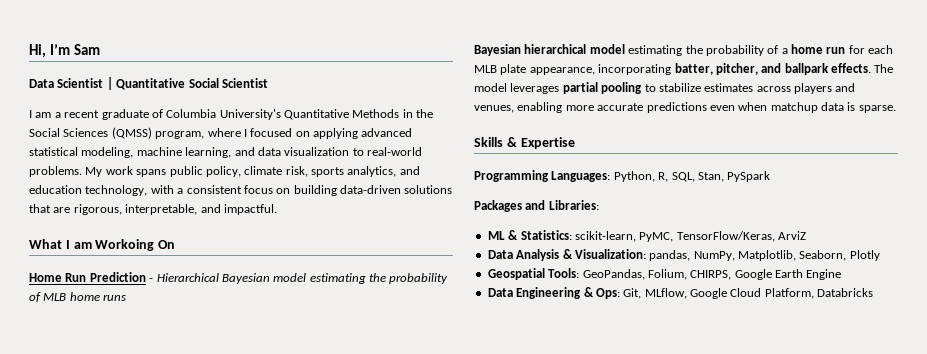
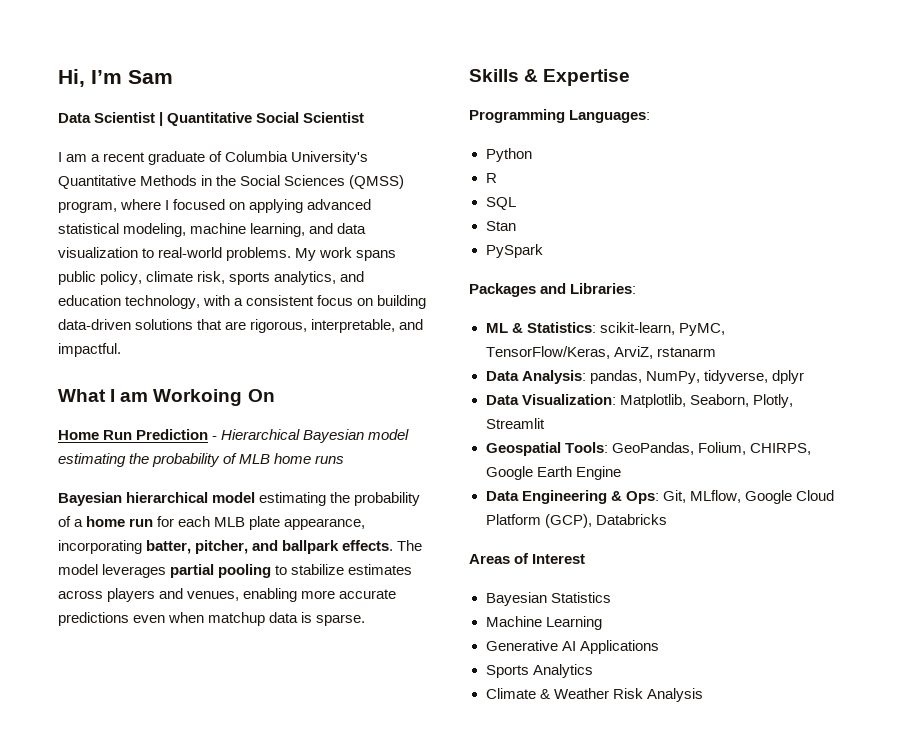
- Programming Languages: Python, R, SQL, Stan, PySpark
+ Programming Languages:
+ Python
+ R
+ SQL
+ Stan
+ PySpark
- ML & Statistics: scikit-learn, PyMC, TensorFlow/Keras, ArviZ
- Data Analysis & Visualization: pandas, NumPy, Matplotlib, Seaborn, Plotly
+ ML & Statistics: scikit-learn, PyMC, TensorFlow/Keras, ArviZ, rstanarm
+ Data Analysis: pandas, NumPy, tidyverse, dplyr
+ Data Visualization: Matplotlib, Seaborn, Plotly, Streamlit
- Data Engineering & Ops: Git, MLflow, Google Cloud Platform, Databricks
+ Data Engineering & Ops: Git, MLflow, Google Cloud Platform (GCP), Databricks
+ Areas of Interest
+ Bayesian Statistics
+ Machine Learning
+ Generative AI Applications
+ Sports Analytics
+ Climate & Weather Risk Analysis

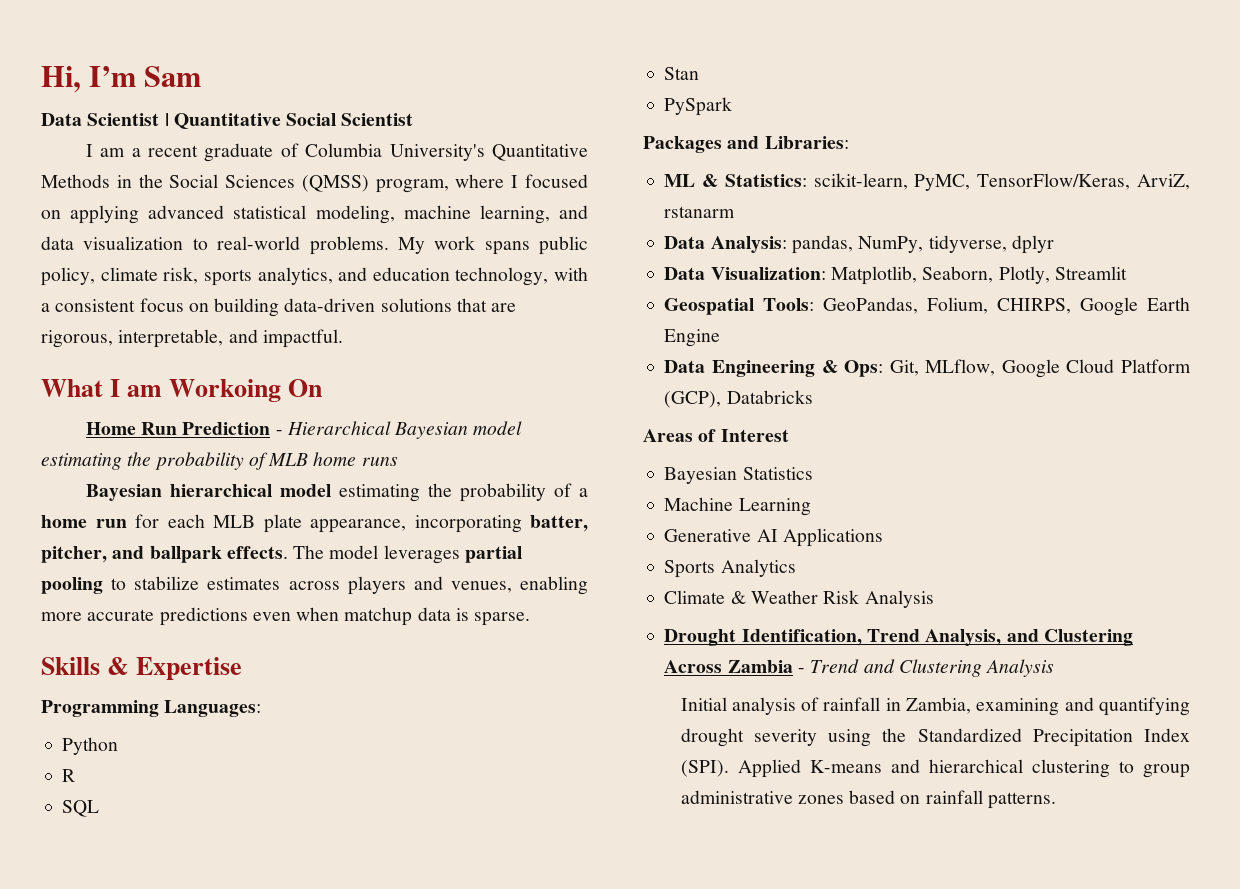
+ Drought Identification, Trend Analysis, and Clustering Across Zambia - Trend and Clustering Analysis
+ Initial analysis of rainfall in Zambia, examining and quantifying drought severity using the Standardized Precipitation Index (SPI). Applied K-means and hierarchical clustering to group administrative zones based on rainfall patterns.

